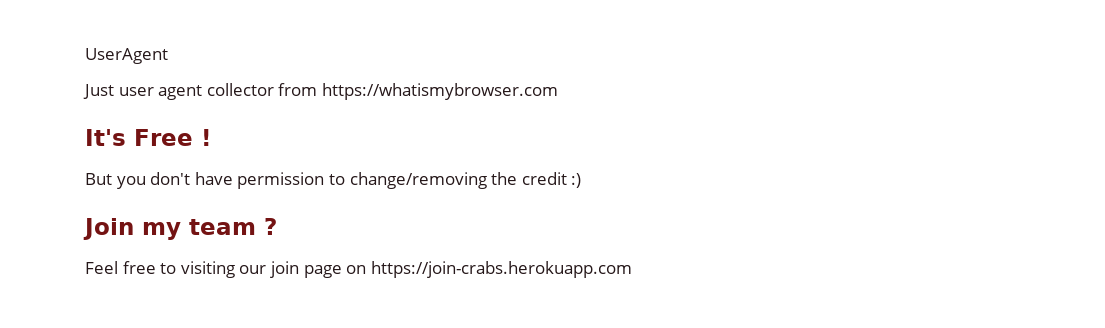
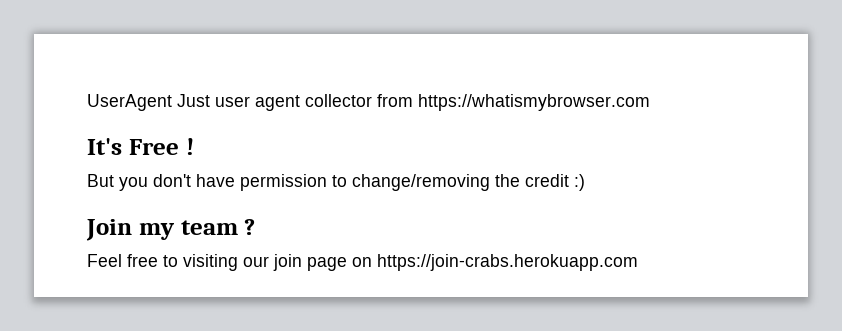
- UserAgent
- Just user agent collector from https://whatismybrowser.com
+ UserAgent Just user agent collector from https://whatismybrowser.com

